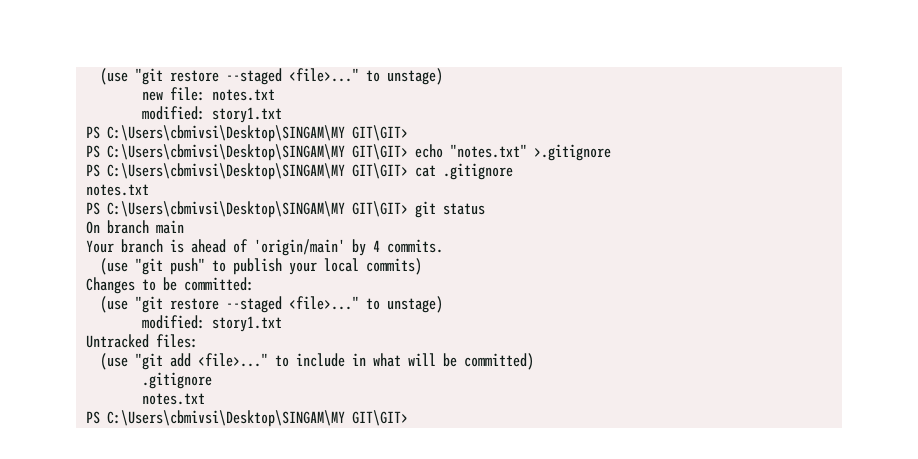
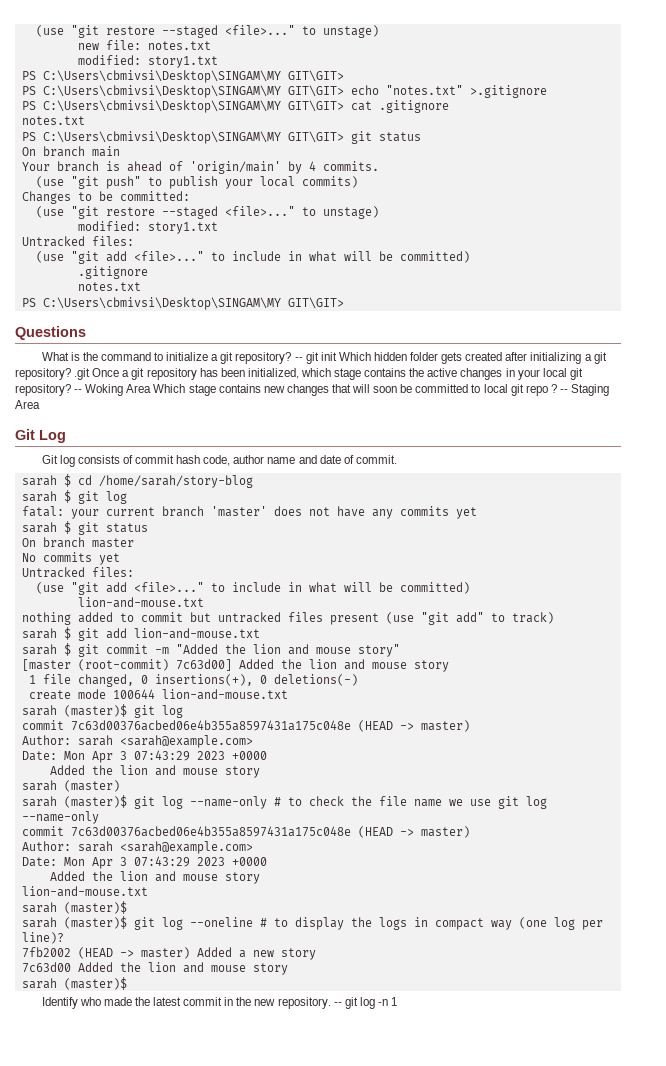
+ Questions
+ What is the command to initialize a git repository? -- git init Which hidden folder gets created after initializing a git repository? .git Once a git repository has been initialized, which stage contains the active changes in your local git repository? -- Woking Area Which stage contains new changes that will soon be committed to local git repo ? -- Staging Area
+ Git Log
+ Git log consists of commit hash code, author name and date of commit.
+ sarah $ cd /home/sarah/story-blog
+ sarah $ git log
+ fatal: your current branch 'master' does not have any commits yet
+ sarah $ git status
+ On branch master
+ No commits yet
+ Untracked files:
+ (use "git add <file>..." to include in what will be committed)
+ lion-and-mouse.txt
+ nothing added to commit but untracked files present (use "git add" to track)
+ sarah $ git add lion-and-mouse.txt
+ sarah $ git commit -m "Added the lion and mouse story"
+ [master (root-commit) 7c63d00] Added the lion and mouse story
+ 1 file changed, 0 insertions(+), 0 deletions(-)
+ create mode 100644 lion-and-mouse.txt
+ sarah (master)$ git log
+ commit 7c63d00376acbed06e4b355a8597431a175c048e (HEAD -> master)
+ Author: sarah <sarah@example.com>
+ Date: Mon Apr 3 07:43:29 2023 +0000
+ Added the lion and mouse story
+ sarah (master)
+ sarah (master)$ git log --name-only # to check the file name we use git log --name-only
+ commit 7c63d00376acbed06e4b355a8597431a175c048e (HEAD -> master)
+ Author: sarah <sarah@example.com>
+ Date: Mon Apr 3 07:43:29 2023 +0000
+ Added the lion and mouse story
+ lion-and-mouse.txt
+ sarah (master)$
+ sarah (master)$ git log --oneline # to display the logs in compact way (one log per line)?
+ 7fb2002 (HEAD -> master) Added a new story
+ 7c63d00 Added the lion and mouse story
+ sarah (master)$
+ Identify who made the latest commit in the new repository. -- git log -n 1

